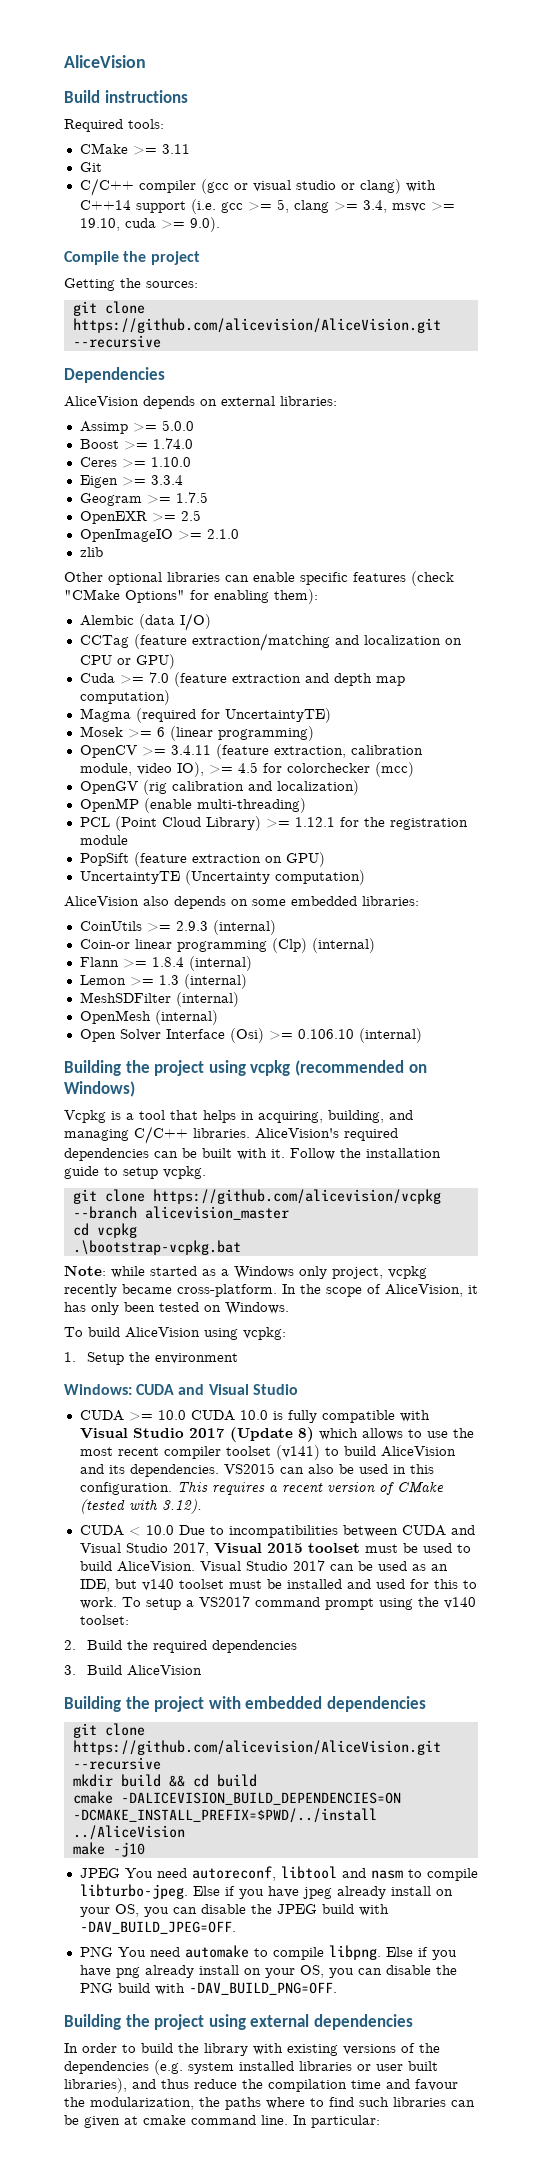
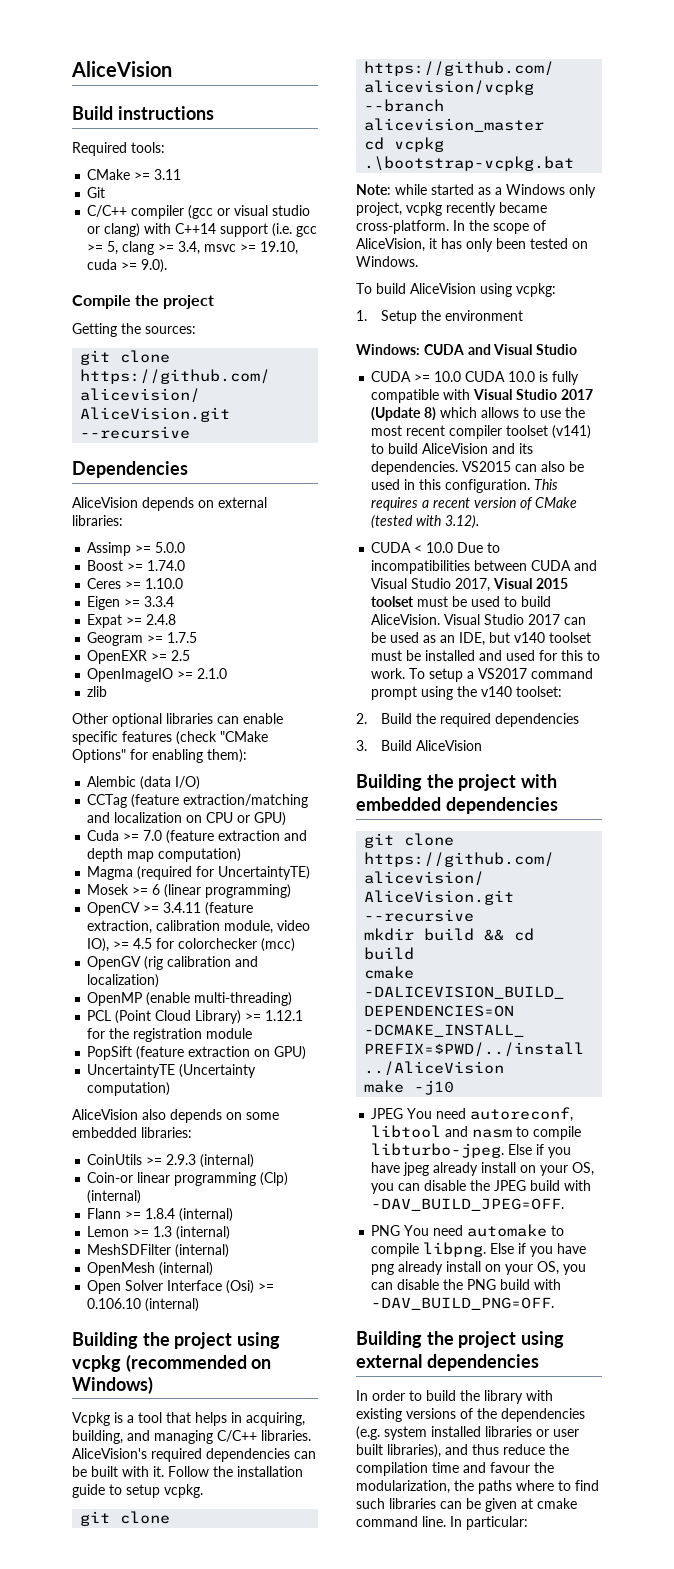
+ Expat >= 2.4.8

